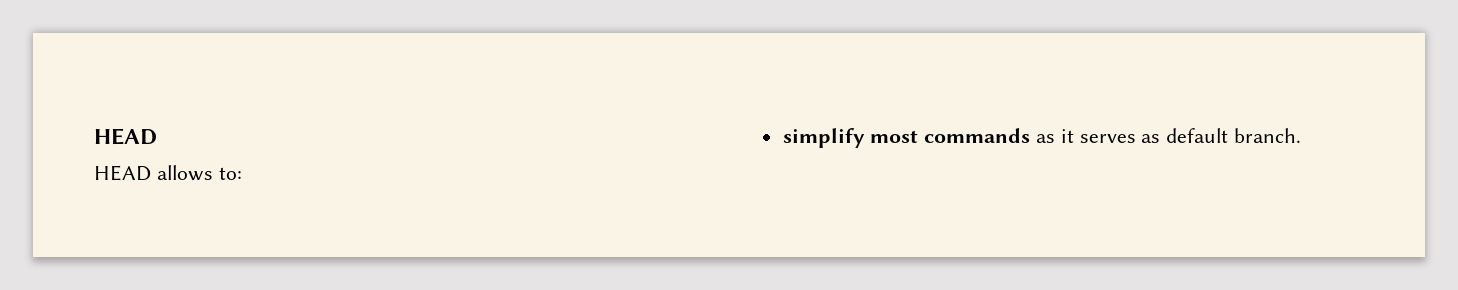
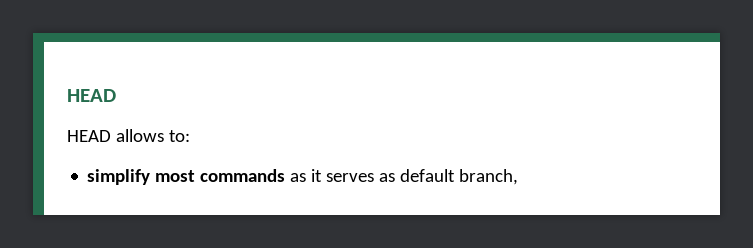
- simplify most commands as it serves as default branch.
+ simplify most commands as it serves as default branch,

